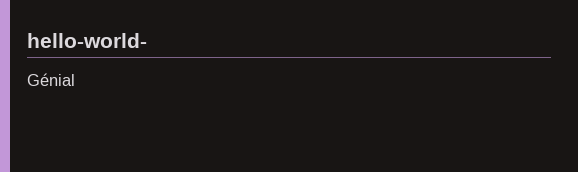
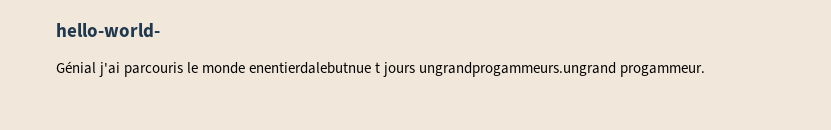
- Génial
+ Génial j'ai parcouris le monde enentierdalebutnue t jours ungrandprogammeurs.ungrand progammeur.

